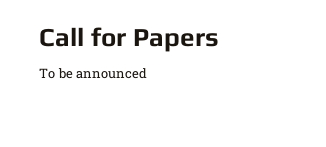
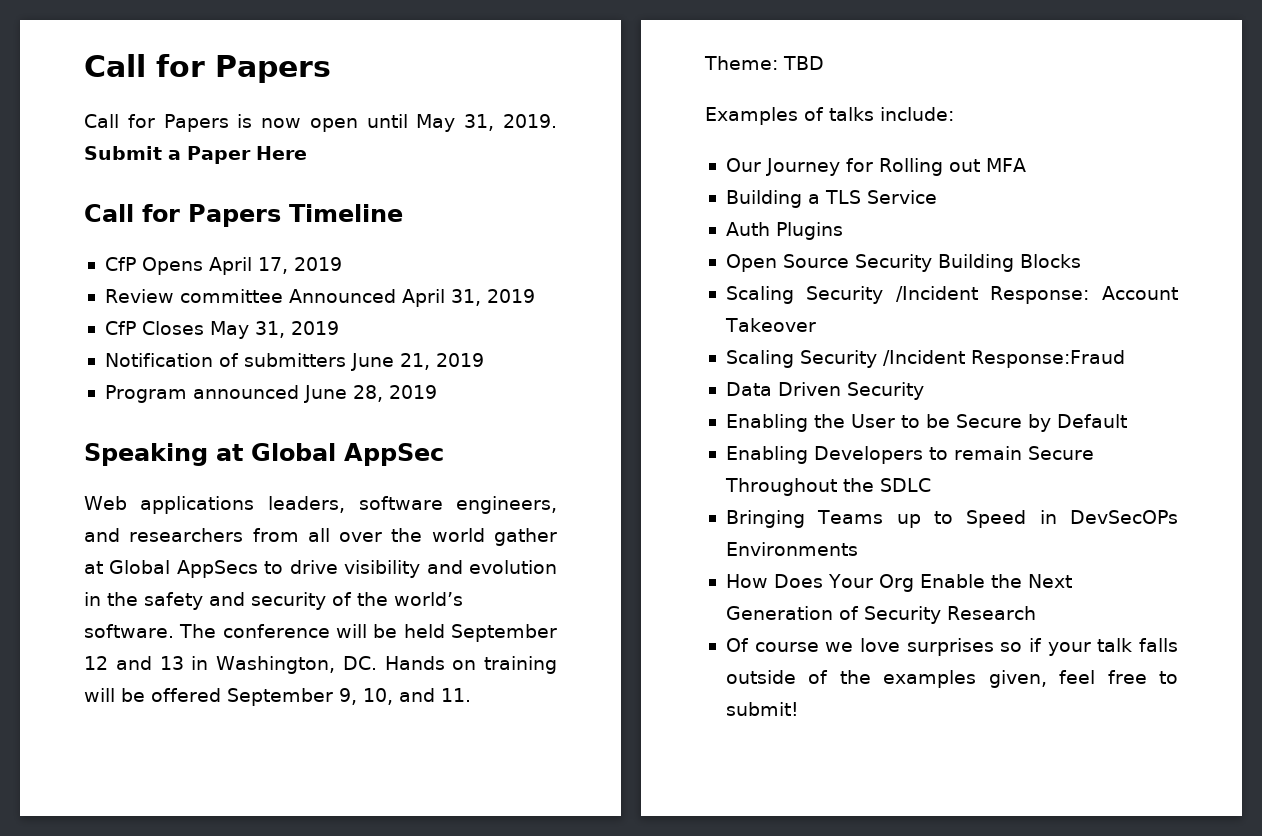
- To be announced
+ Call for Papers is now open until May 31, 2019. Submit a Paper Here
+ Call for Papers Timeline
+ CfP Opens April 17, 2019
+ Review committee Announced April 31, 2019
+ CfP Closes May 31, 2019
+ Notification of submitters June 21, 2019
+ Program announced June 28, 2019
+ Speaking at Global AppSec
+ Web applications leaders, software engineers, and researchers from all over the world gather at Global AppSecs to drive visibility and evolution in the safety and security of the world’s software. The conference will be held September 12 and 13 in Washington, DC. Hands on training will be offered September 9, 10, and 11.
+ Theme: TBD
+ Examples of talks include:
+ Our Journey for Rolling out MFA
+ Building a TLS Service
+ Auth Plugins
+ Open Source Security Building Blocks
+ Scaling Security /Incident Response: Account Takeover
+ Scaling Security /Incident Response:Fraud
+ Data Driven Security
+ Enabling the User to be Secure by Default
+ Enabling Developers to remain Secure Throughout the SDLC
+ Bringing Teams up to Speed in DevSecOPs Environments
+ How Does Your Org Enable the Next Generation of Security Research
+ Of course we love surprises so if your talk falls outside of the examples given, feel free to submit!

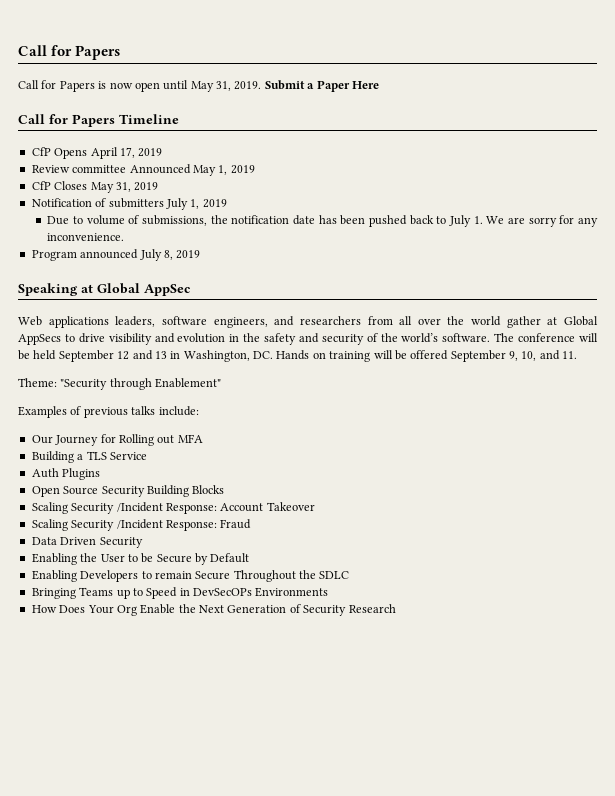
- Review committee Announced April 31, 2019
+ Review committee Announced May 1, 2019
- Notification of submitters June 21, 2019
+ Notification of submitters July 1, 2019
+ Due to volume of submissions, the notification date has been pushed back to July 1. We are sorry for any inconvenience.
- Program announced June 28, 2019
+ Program announced July 8, 2019
- Theme: TBD
+ Theme: "Security through Enablement"
- Examples of talks include:
+ Examples of previous talks include:
- Scaling Security /Incident Response:Fraud
+ Scaling Security /Incident Response: Fraud
- Of course we love surprises so if your talk falls outside of the examples given, feel free to submit!

